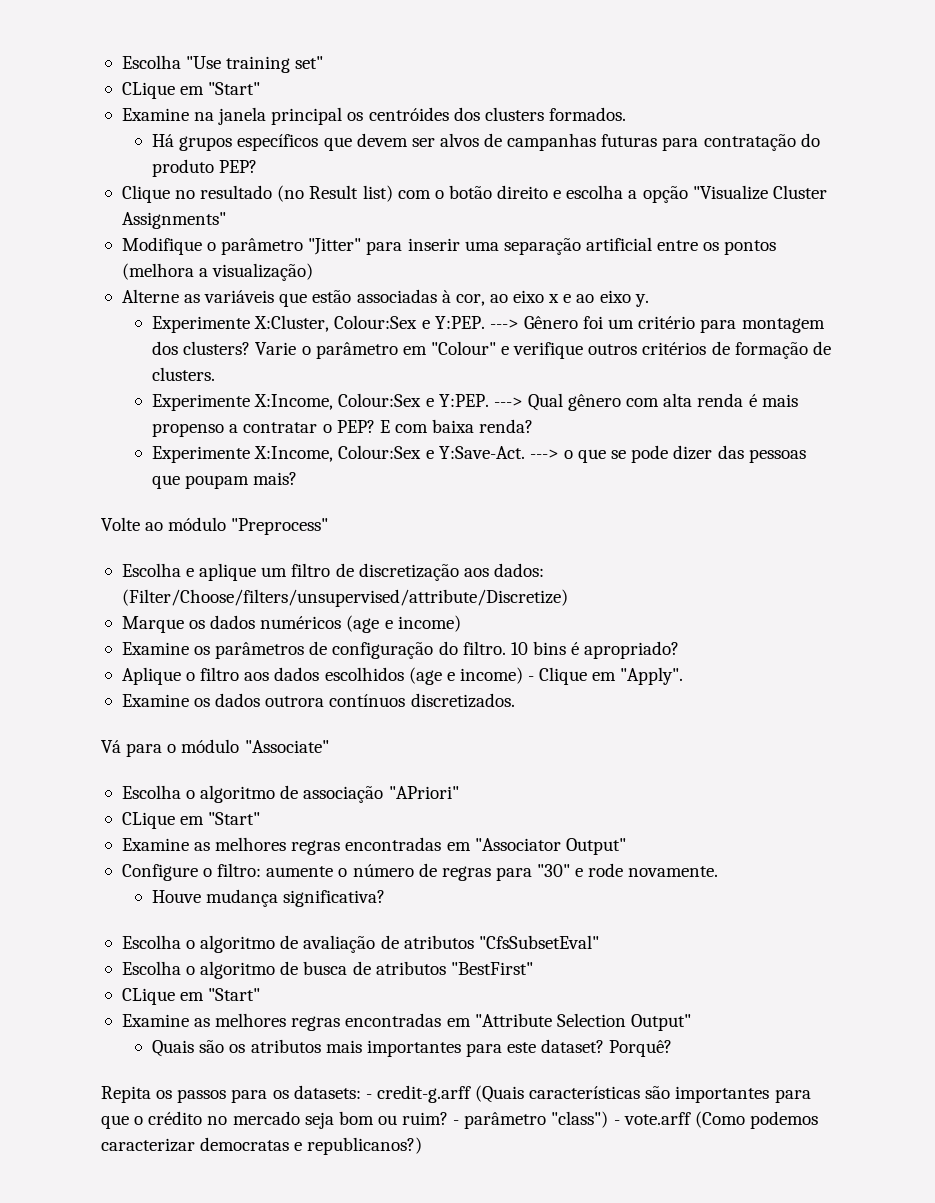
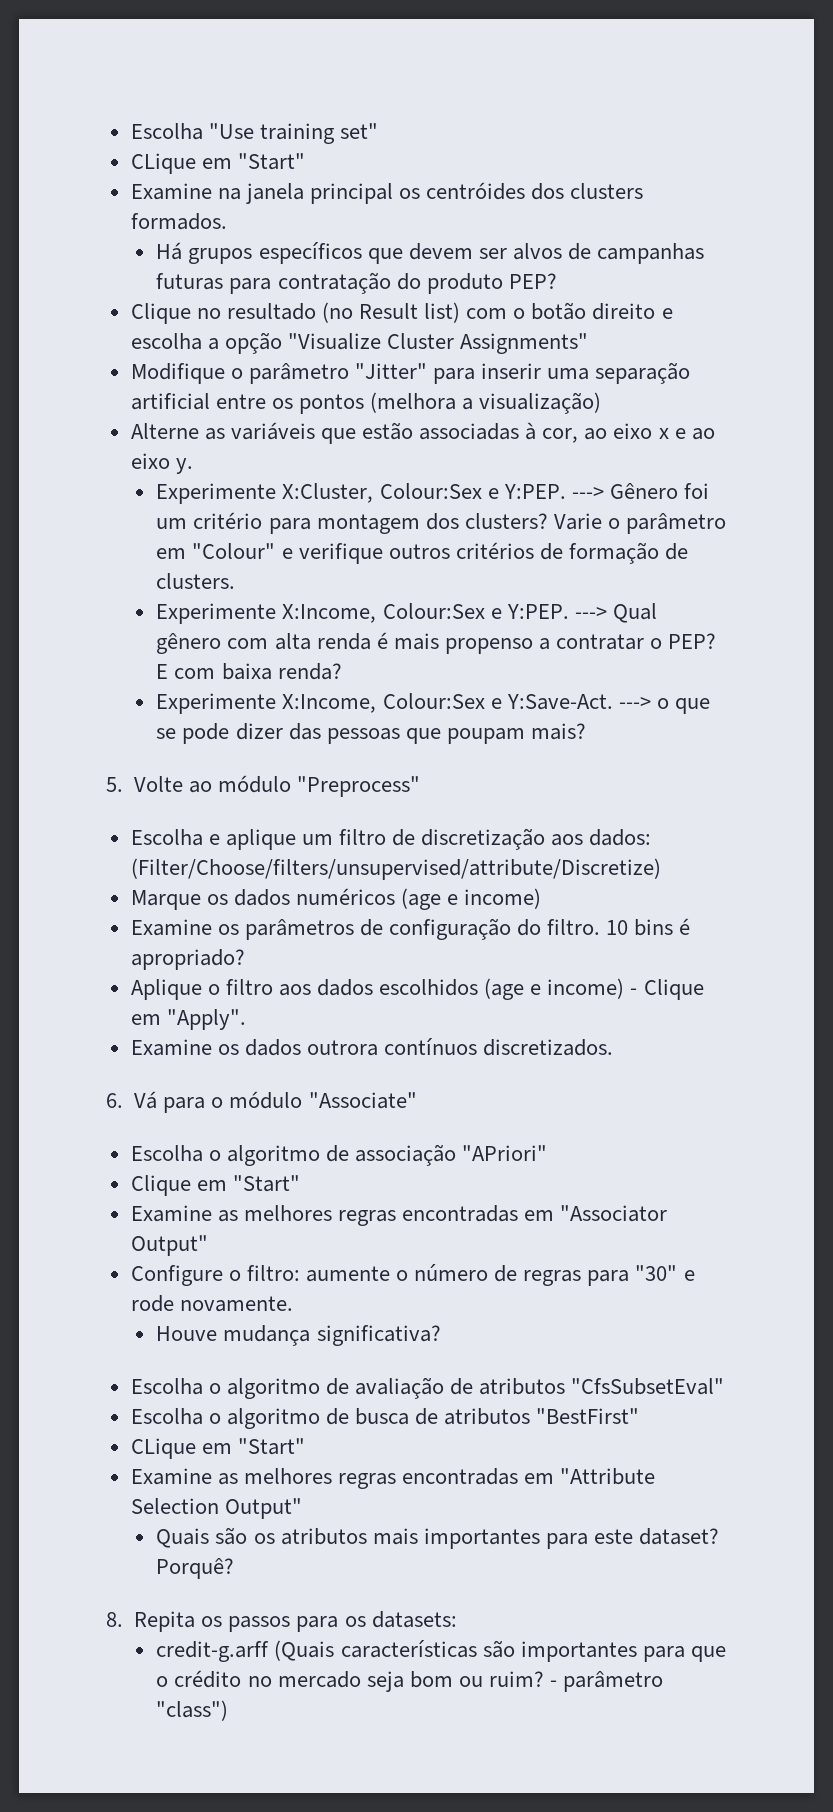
- Volte ao módulo "Preprocess"
+ 5. Volte ao módulo "Preprocess"
- Vá para o módulo "Associate"
+ 6. Vá para o módulo "Associate"
  Escolha o algoritmo de associação "APriori"
- CLique em "Start"
+ Clique em "Start"
- Repita os passos para os datasets: - credit-g.arff (Quais características são importantes para que o crédito no mercado seja bom ou ruim?
+ 8. Repita os passos para os datasets:
+ credit-g.arff (Quais características são importantes para que o crédito no mercado seja bom ou ruim?
- - parâmetro "class") - vote.arff (Como podemos caracterizar democratas e republicanos?)
+ - parâmetro "class")

